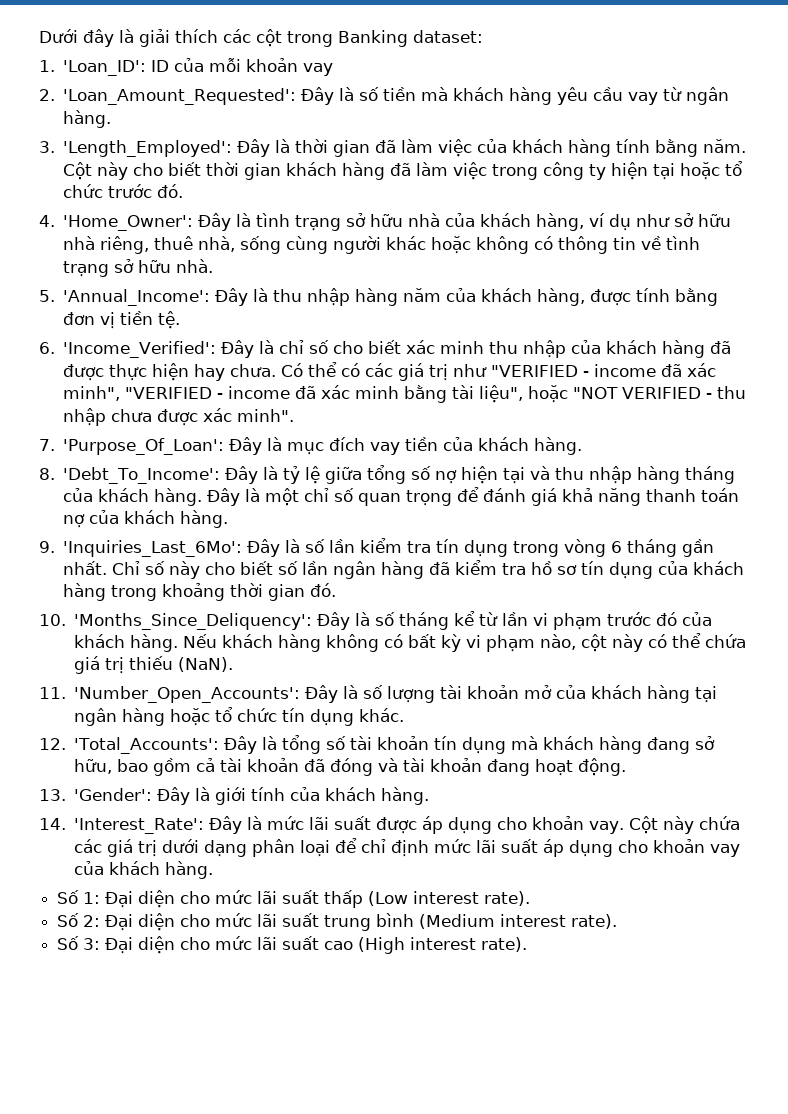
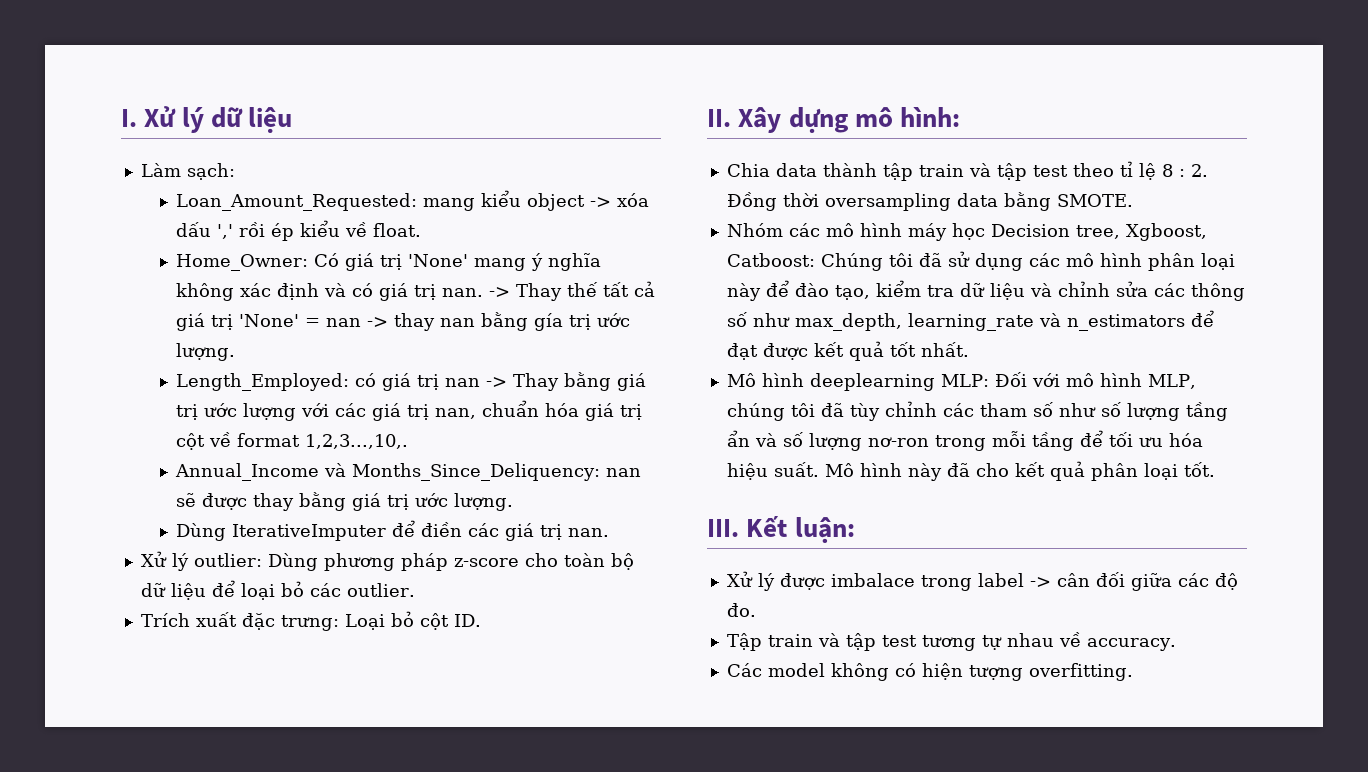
- Dưới đây là giải thích các cột trong Banking dataset:
- 1. 'Loan_ID': ID của mỗi khoản vay
- 2. 'Loan_Amount_Requested': Đây là số tiền mà khách hàng yêu cầu vay từ ngân hàng.
- 3. 'Length_Employed': Đây là thời gian đã làm việc của khách hàng tính bằng năm. Cột này cho biết thời gian khách hàng đã làm việc trong công ty hiện tại hoặc tổ chức trước đó.
- 4. 'Home_Owner': Đây là tình trạng sở hữu nhà của khách hàng, ví dụ như sở hữu nhà riêng, thuê nhà, sống cùng người khác hoặc không có thông tin về tình trạng sở hữu nhà.
- 5. 'Annual_Income': Đây là thu nhập hàng năm của khách hàng, được tính bằng đơn vị tiền tệ.
- 6. 'Income_Verified': Đây là chỉ số cho biết xác minh thu nhập của khách hàng đã được thực hiện hay chưa. Có thể có các giá trị như "VERIFIED - income đã xác minh", "VERIFIED - income đã xác minh bằng tài liệu", hoặc "NOT VERIFIED - thu nhập chưa được xác minh".
- 7. 'Purpose_Of_Loan': Đây là mục đích vay tiền của khách hàng.
- 8. 'Debt_To_Income': Đây là tỷ lệ giữa tổng số nợ hiện tại và thu nhập hàng tháng của khách hàng. Đây là một chỉ số quan trọng để đánh giá khả năng thanh toán nợ của khách hàng.
- 9. 'Inquiries_Last_6Mo': Đây là số lần kiểm tra tín dụng trong vòng 6 tháng gần nhất. Chỉ số này cho biết số lần ngân hàng đã kiểm tra hồ sơ tín dụng của khách hàng trong khoảng thời gian đó.
- 10. 'Months_Since_Deliquency': Đây là số tháng kể từ lần vi phạm trước đó của khách hàng. Nếu khách hàng không có bất kỳ vi phạm nào, cột này có thể chứa giá trị thiếu (NaN).
- 11. 'Number_Open_Accounts': Đây là số lượng tài khoản mở của khách hàng tại ngân hàng hoặc tổ chức tín dụng khác.
- 12. 'Total_Accounts': Đây là tổng số tài khoản tín dụng mà khách hàng đang sở hữu, bao gồm cả tài khoản đã đóng và tài khoản đang hoạt động.
- 13. 'Gender': Đây là giới tính của khách hàng.
- 14. 'Interest_Rate': Đây là mức lãi suất được áp dụng cho khoản vay. Cột này chứa các giá trị dưới dạng phân loại để chỉ định mức lãi suất áp dụng cho khoản vay của khách hàng.
- Số 1: Đại diện cho mức lãi suất thấp (Low interest rate).
- Số 2: Đại diện cho mức lãi suất trung bình (Medium interest rate).
- Số 3: Đại diện cho mức lãi suất cao (High interest rate).
+ I. Xử lý dữ liệu
+ Làm sạch:
+ Loan_Amount_Requested: mang kiểu object -> xóa dấu ',' rồi ép kiểu về float.
+ Home_Owner: Có giá trị 'None' mang ý nghĩa không xác định và có giá trị nan. -> Thay thế tất cả giá trị 'None' = nan -> thay nan bằng gía trị ước lượng.
+ Length_Employed: có giá trị nan -> Thay bằng giá trị ước lượng với các giá trị nan, chuẩn hóa giá trị cột về format 1,2,3...,10,.
+ Annual_Income và Months_Since_Deliquency: nan sẽ được thay bằng giá trị ước lượng.
+ Dùng IterativeImputer để điền các giá trị nan.
+ Xử lý outlier: Dùng phương pháp z-score cho toàn bộ dữ liệu để loại bỏ các outlier.
+ Trích xuất đặc trưng: Loại bỏ cột ID.
+ II. Xây dựng mô hình:
+ Chia data thành tập train và tập test theo tỉ lệ 8 : 2. Đồng thời oversampling data bằng SMOTE.
+ Nhóm các mô hình máy học Decision tree, Xgboost, Catboost: Chúng tôi đã sử dụng các mô hình phân loại này để đào tạo, kiểm tra dữ liệu và chỉnh sửa các thông số như max_depth, learning_rate và n_estimators để đạt được kết quả tốt nhất.
+ Mô hình deeplearning MLP: Đối với mô hình MLP, chúng tôi đã tùy chỉnh các tham số như số lượng tầng ẩn và số lượng nơ-ron trong mỗi tầng để tối ưu hóa hiệu suất. Mô hình này đã cho kết quả phân loại tốt.
+ III. Kết luận:
+ Xử lý được imbalace trong label -> cân đối giữa các độ đo.
+ Tập train và tập test tương tự nhau về accuracy.
+ Các model không có hiện tượng overfitting.

